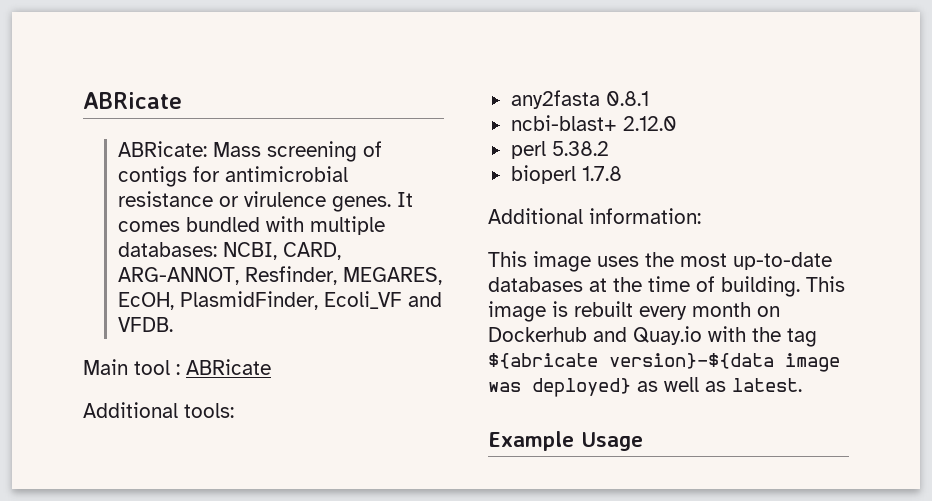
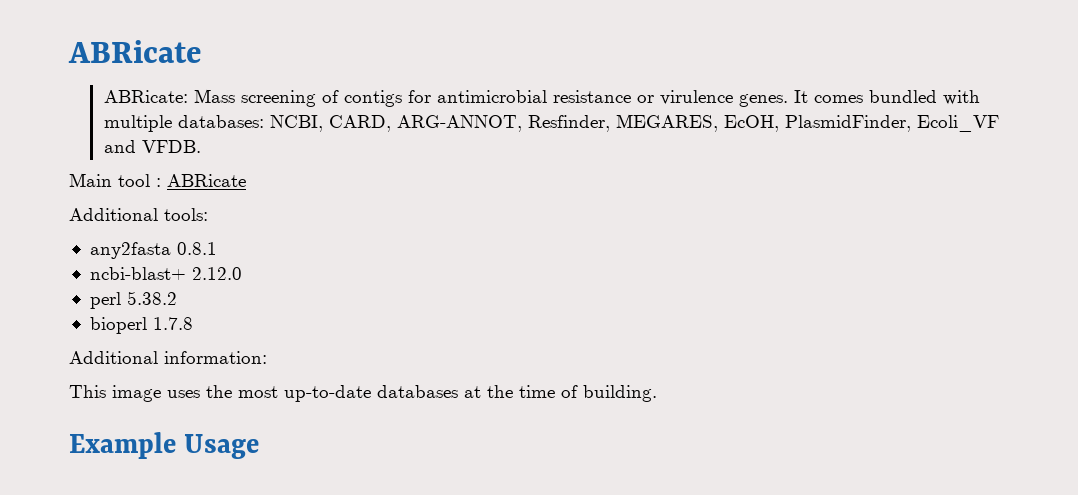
- This image is rebuilt every month on Dockerhub and Quay.io with the tag ${abricate version}-${data image was deployed} as well as latest.

